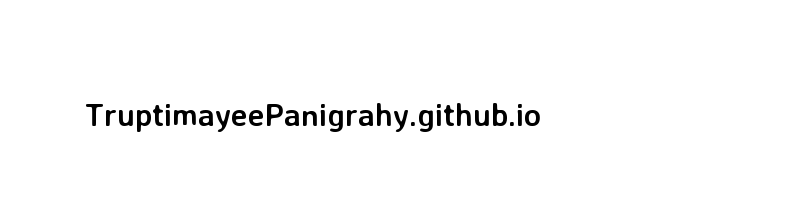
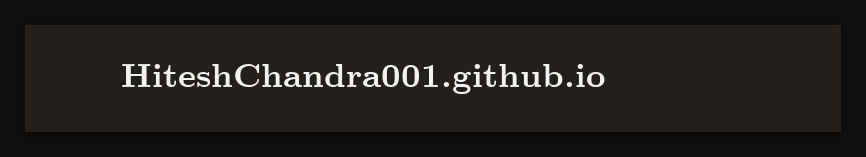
- TruptimayeePanigrahy.github.io
+ HiteshChandra001.github.io

